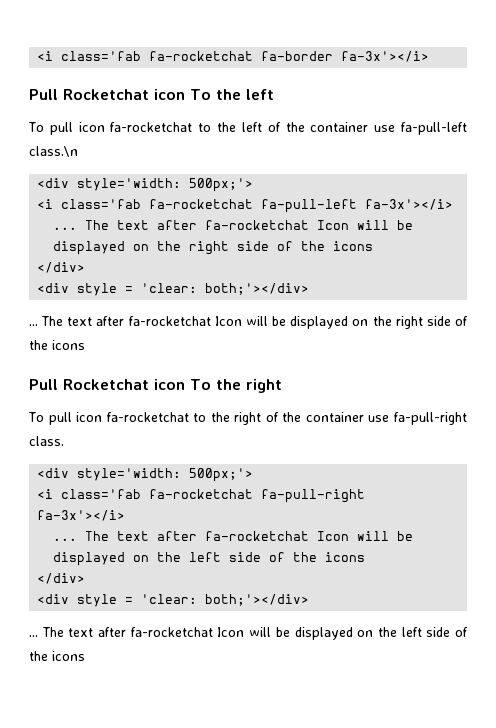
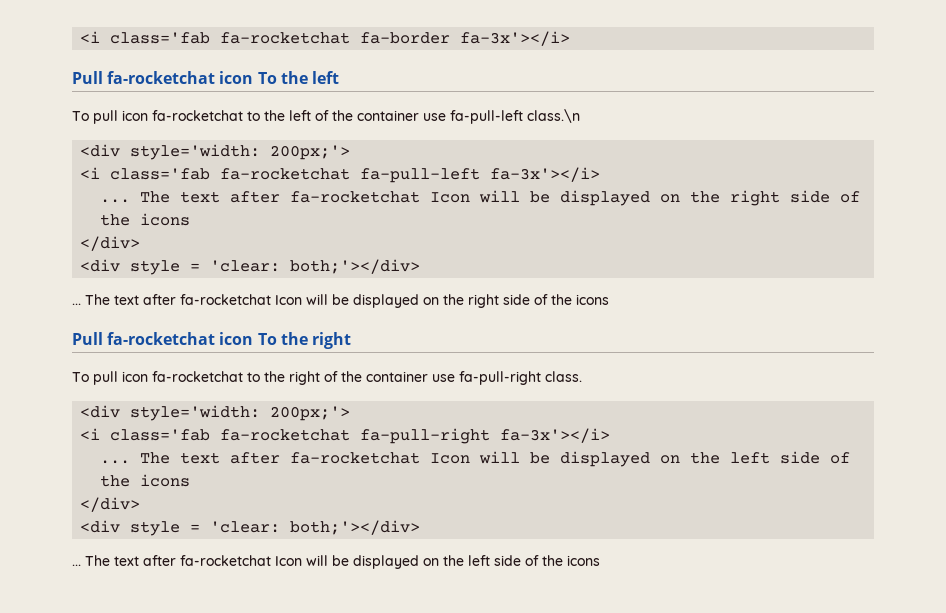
- Pull Rocketchat icon To the left
+ Pull fa-rocketchat icon To the left
  To pull icon fa-rocketchat to the left of the container use fa-pull-left class.\n
- <div style='width: 500px;'>
+ <div style='width: 200px;'>
- Pull Rocketchat icon To the right
+ Pull fa-rocketchat icon To the right
  To pull icon fa-rocketchat to the right of the container use fa-pull-right class.
- <div style='width: 500px;'>
+ <div style='width: 200px;'>

